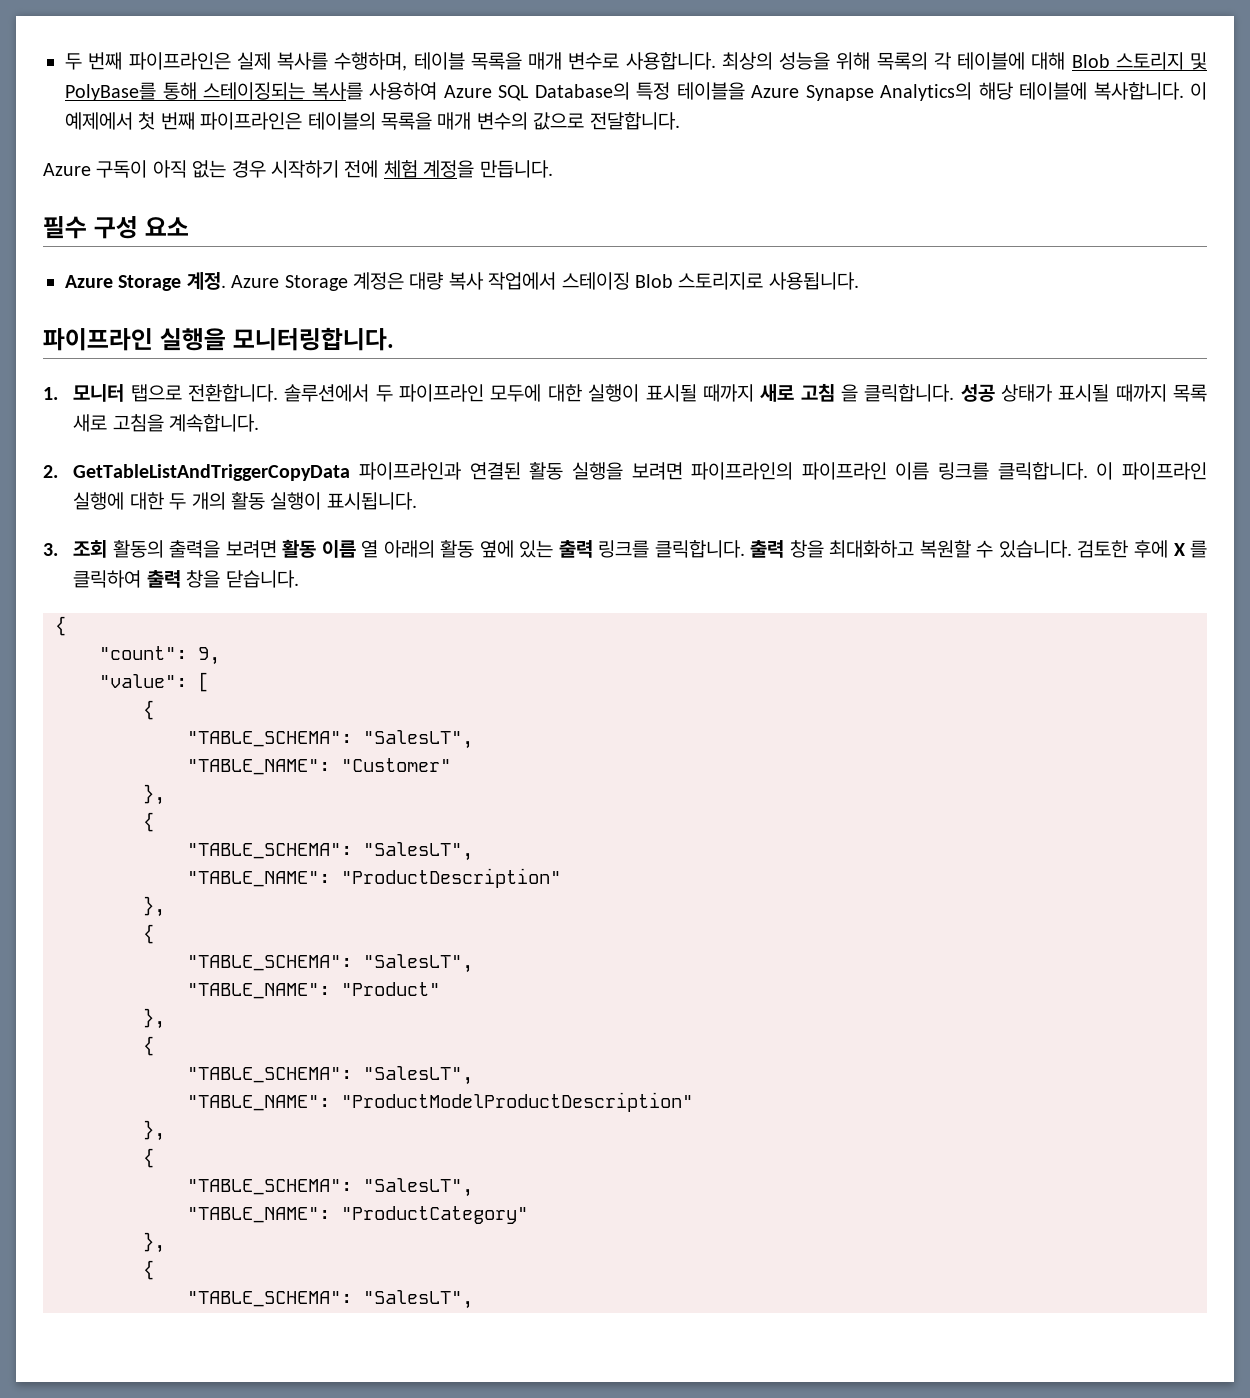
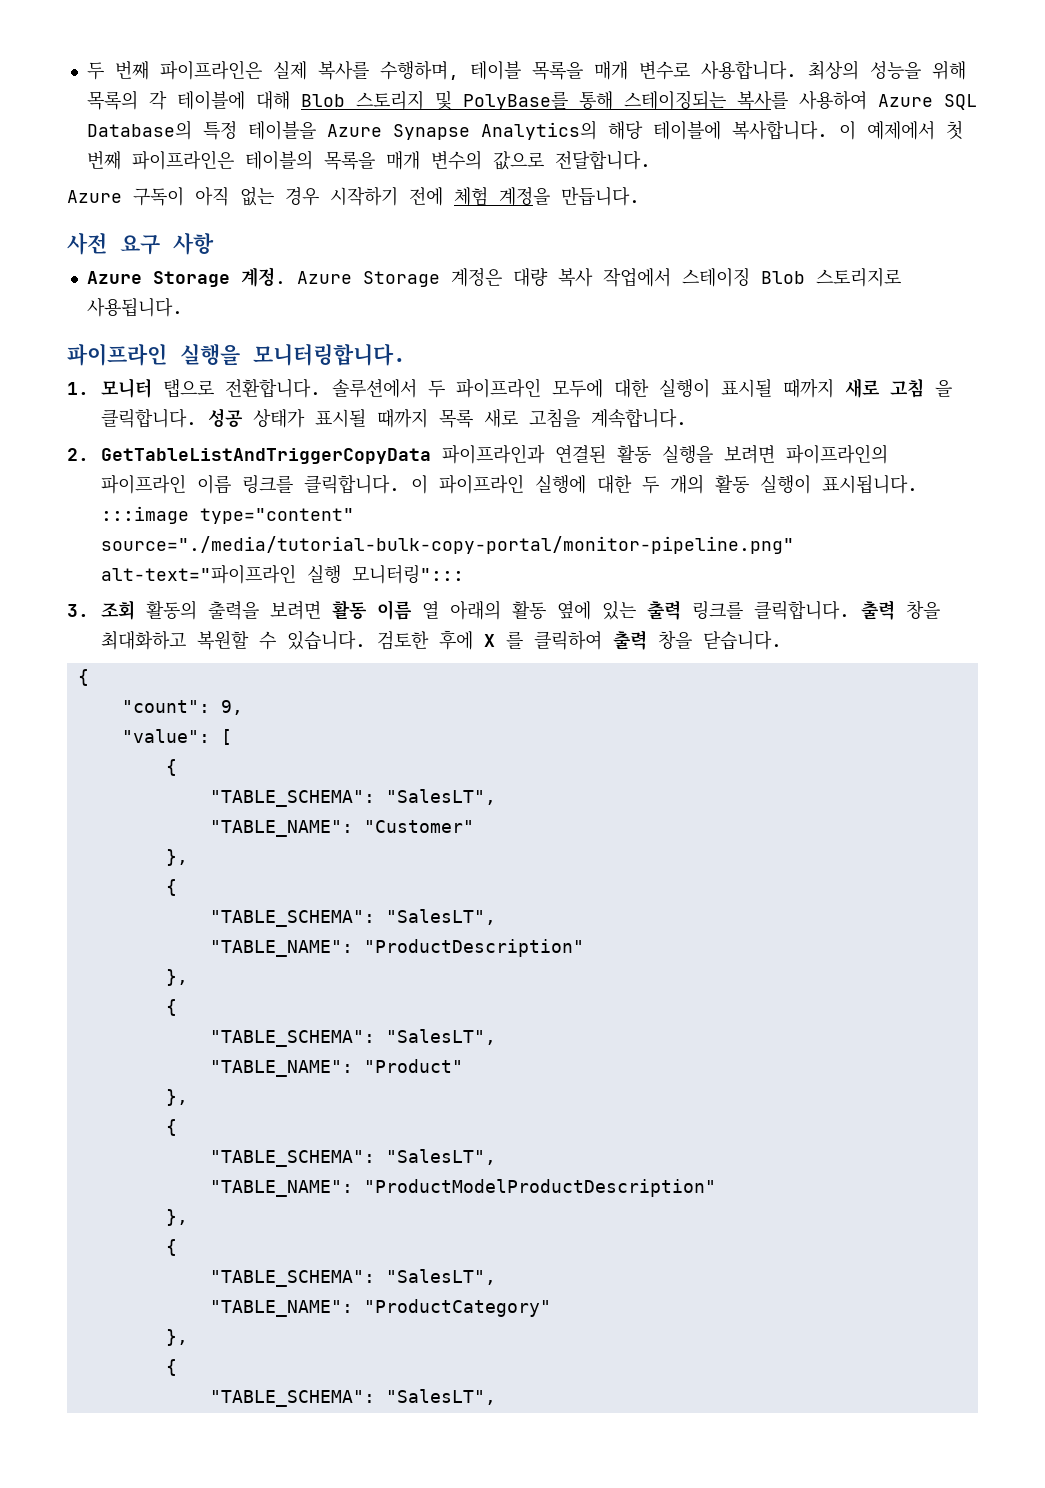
- 필수 구성 요소
+ 사전 요구 사항
- 이 파이프라인 실행에 대한 두 개의 활동 실행이 표시됩니다.
+ 이 파이프라인 실행에 대한 두 개의 활동 실행이 표시됩니다. :::image type="content" source="./media/tutorial-bulk-copy-portal/monitor-pipeline.png" alt-text="파이프라인 실행 모니터링":::

